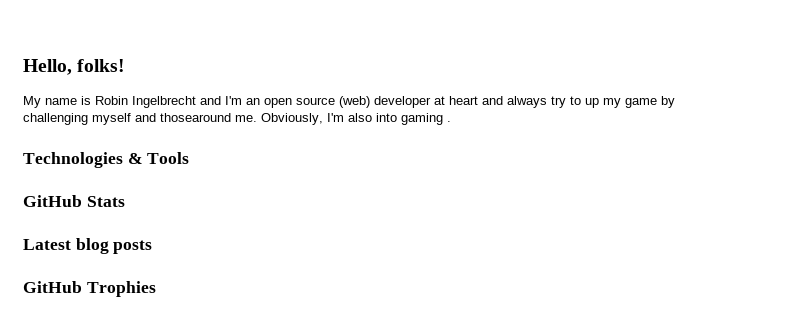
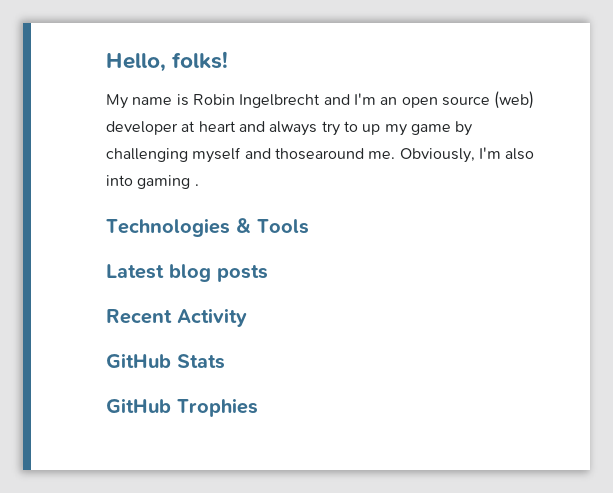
- GitHub Stats
+ Recent Activity
+ GitHub Stats

